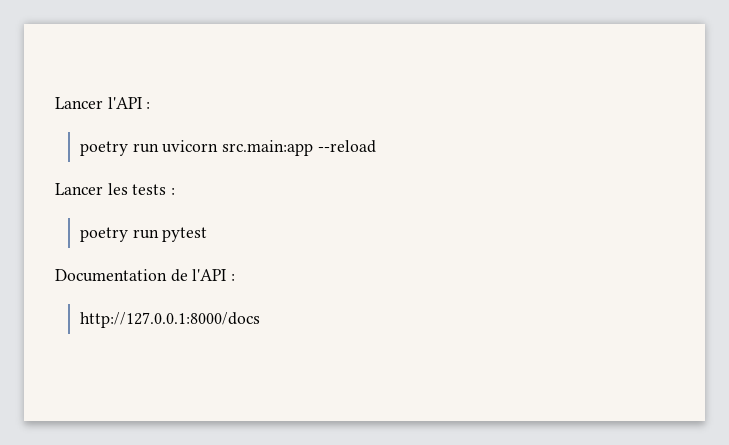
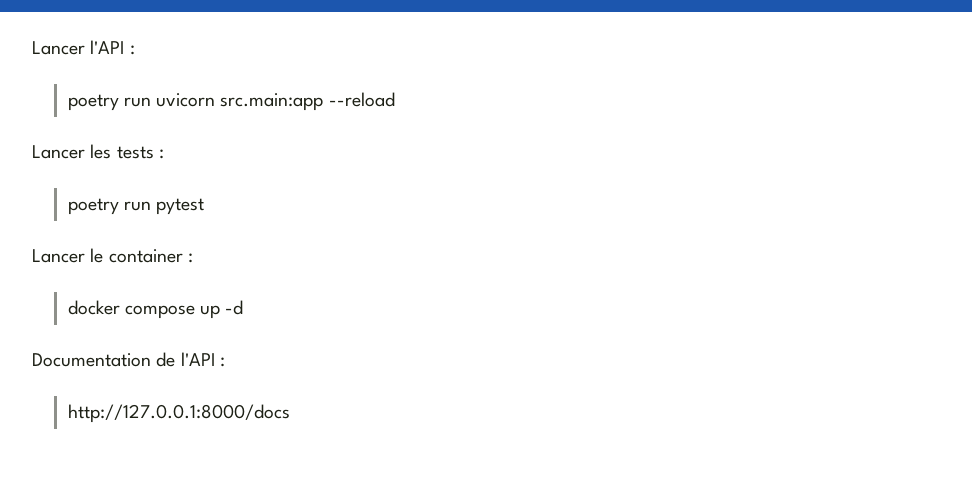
+ Lancer le container :
+ docker compose up -d

